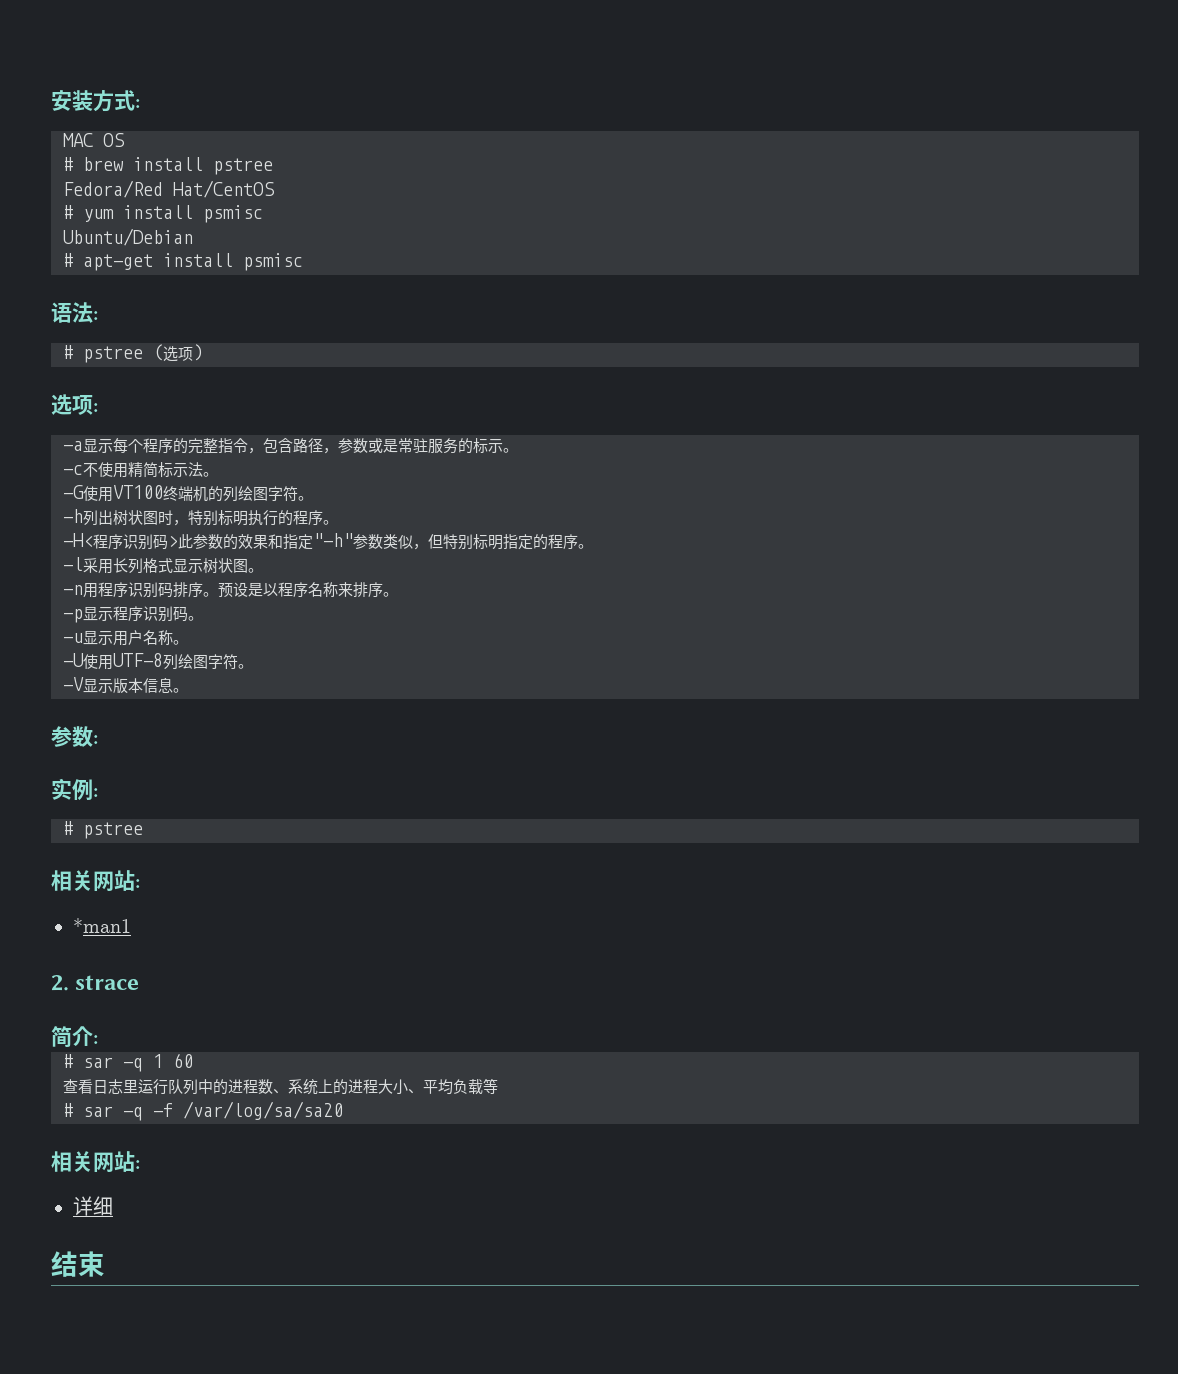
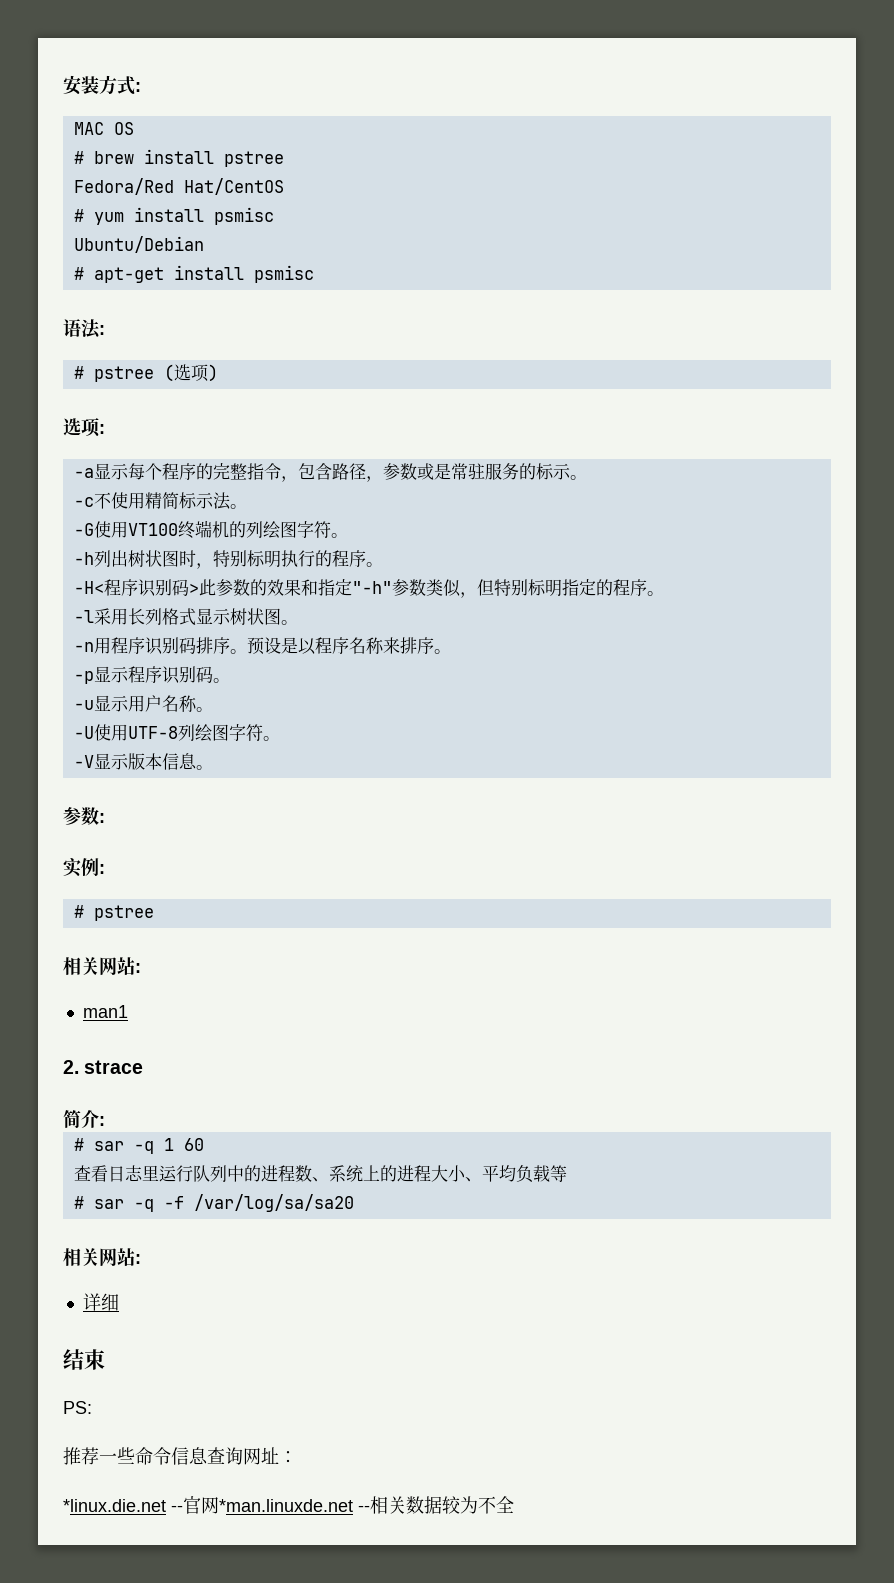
- *man1
+ man1
+ PS:
+ 推荐一些命令信息查询网址：
+ *linux.die.net --官网*man.linuxde.net --相关数据较为不全

